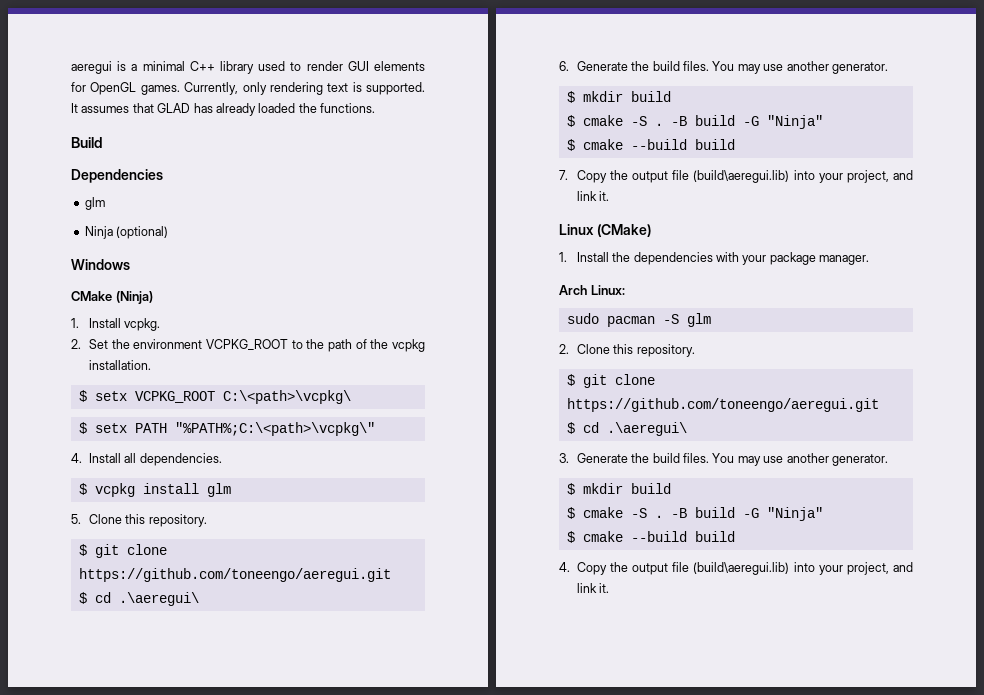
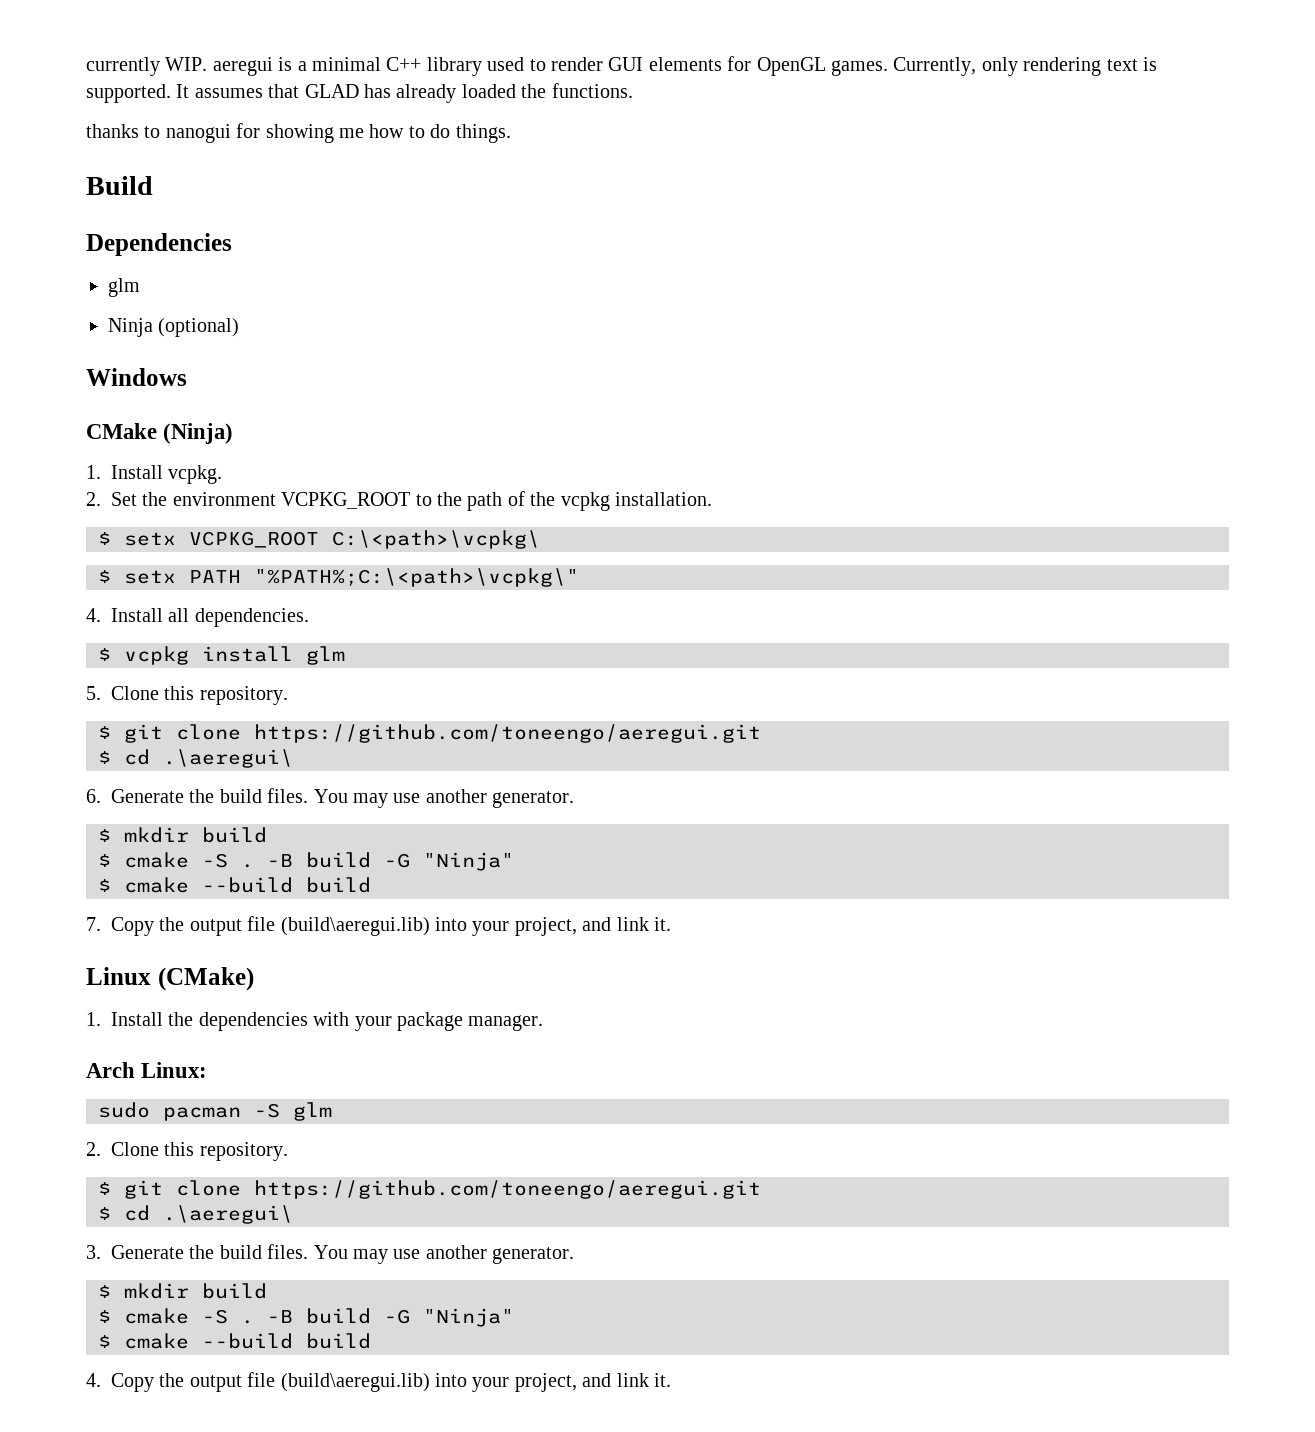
- aeregui is a minimal C++ library used to render GUI elements for OpenGL games.
+ currently WIP. aeregui is a minimal C++ library used to render GUI elements for OpenGL games.
+ thanks to nanogui for showing me how to do things.

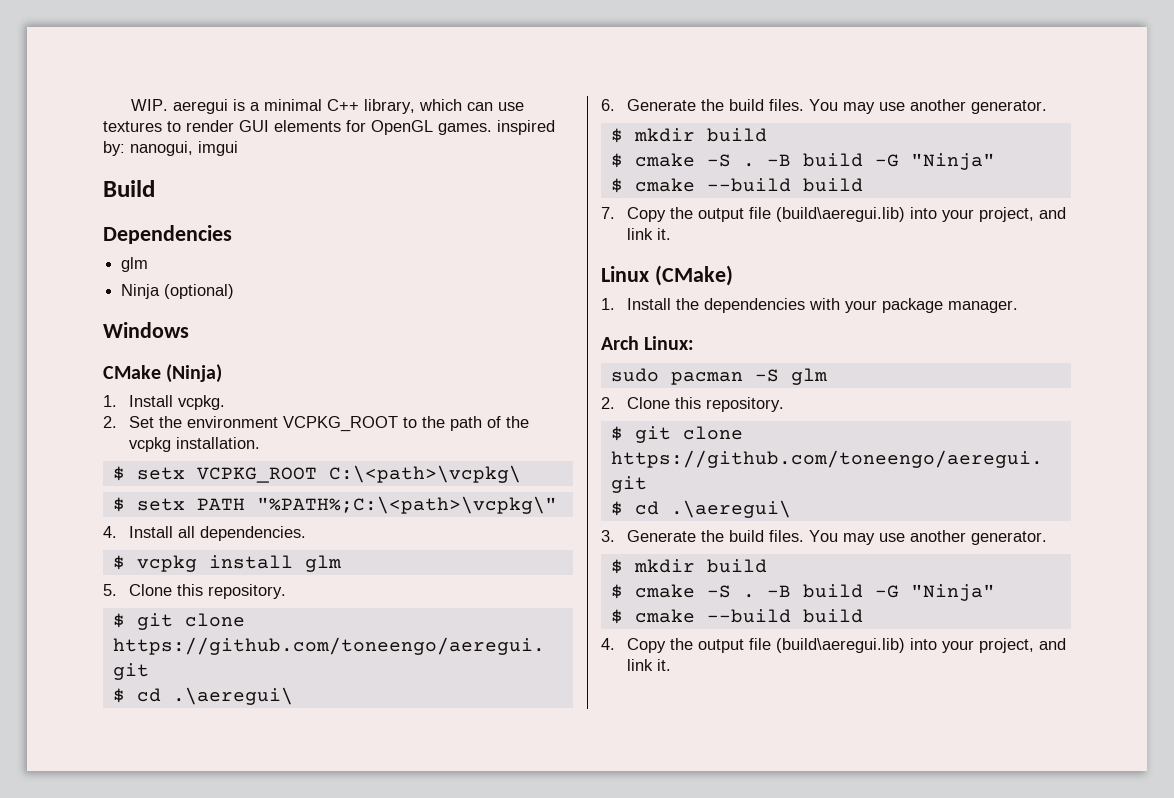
- currently WIP. aeregui is a minimal C++ library used to render GUI elements for OpenGL games. Currently, only rendering text is supported. It assumes that GLAD has already loaded the functions.
- thanks to nanogui for showing me how to do things.
+ WIP. aeregui is a minimal C++ library, which can use textures to render GUI elements for OpenGL games. inspired by: nanogui, imgui

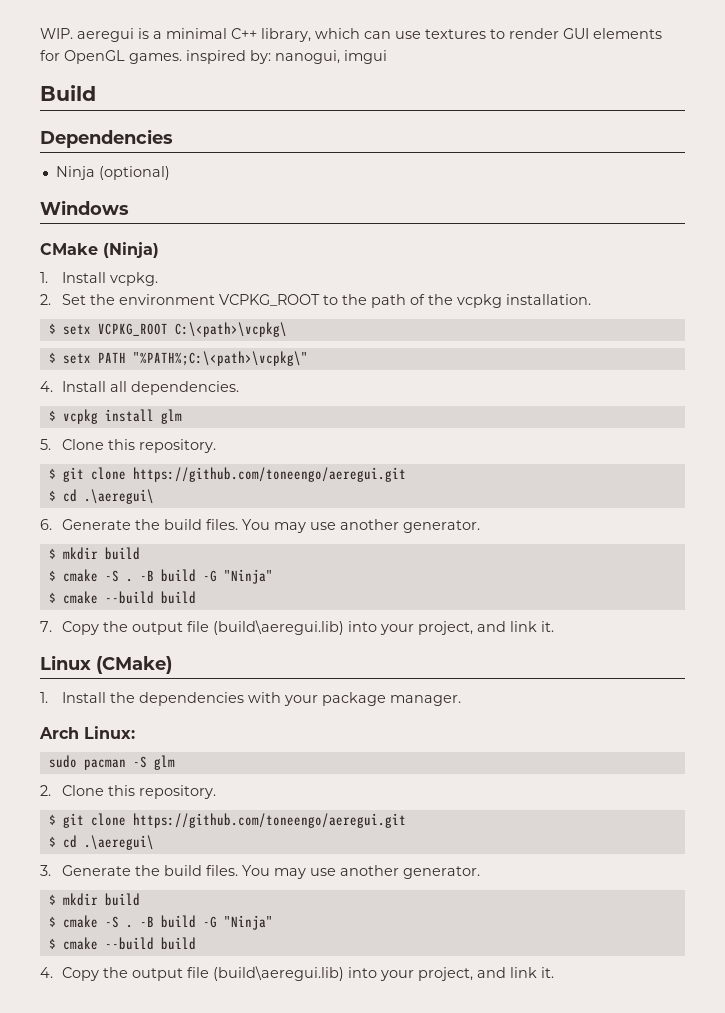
  Dependencies
- glm

